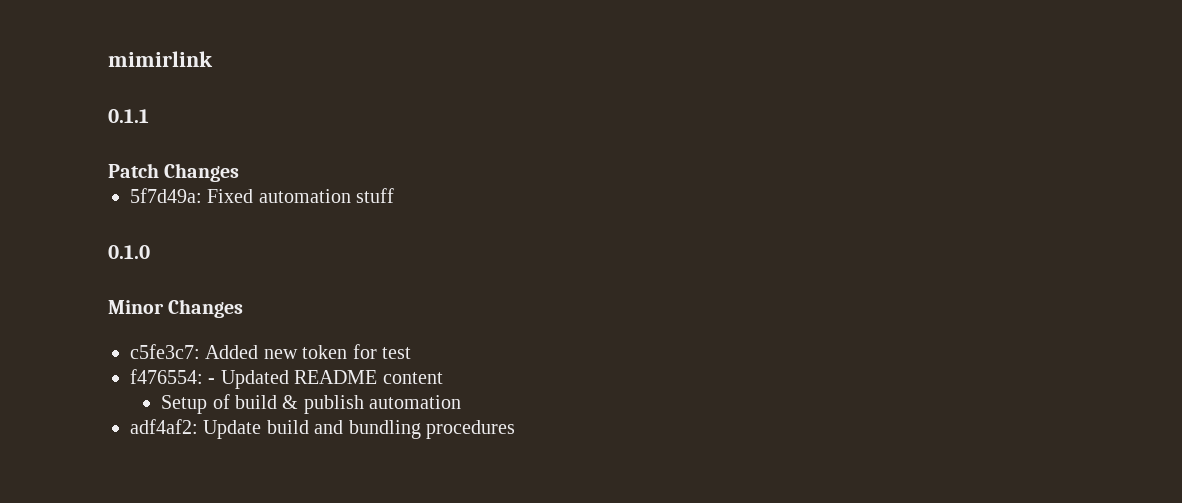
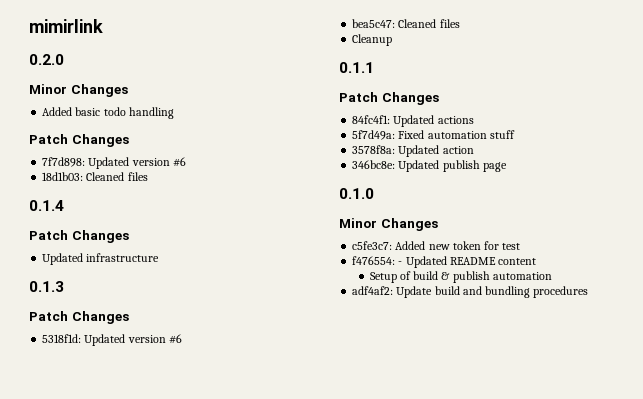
+ 0.2.0
+ Minor Changes
+ Added basic todo handling
+ Patch Changes
+ 7f7d898: Updated version #6
+ 18d1b03: Cleaned files
+ 0.1.4
+ Patch Changes
+ Updated infrastructure
+ 0.1.3
+ Patch Changes
+ 5318f1d: Updated version #6
+ bea5c47: Cleaned files
+ Cleanup
+ 84fc4f1: Updated actions
+ 3578f8a: Updated action
+ 346bc8e: Updated publish page

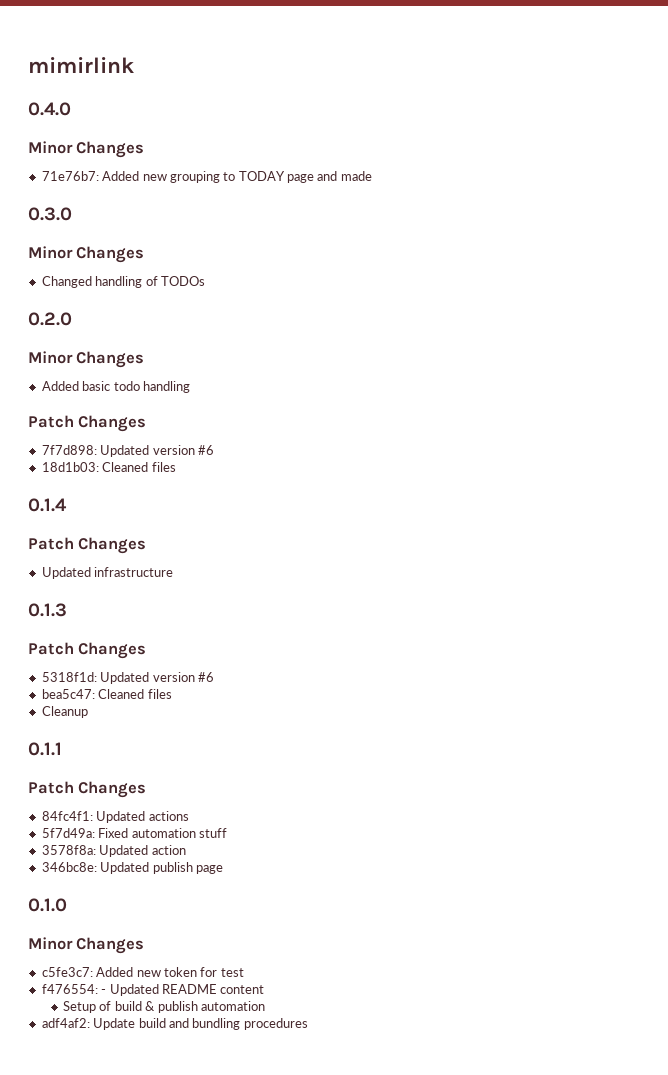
+ 0.4.0
+ Minor Changes
+ 71e76b7: Added new grouping to TODAY page and made
+ 0.3.0
+ Minor Changes
+ Changed handling of TODOs

